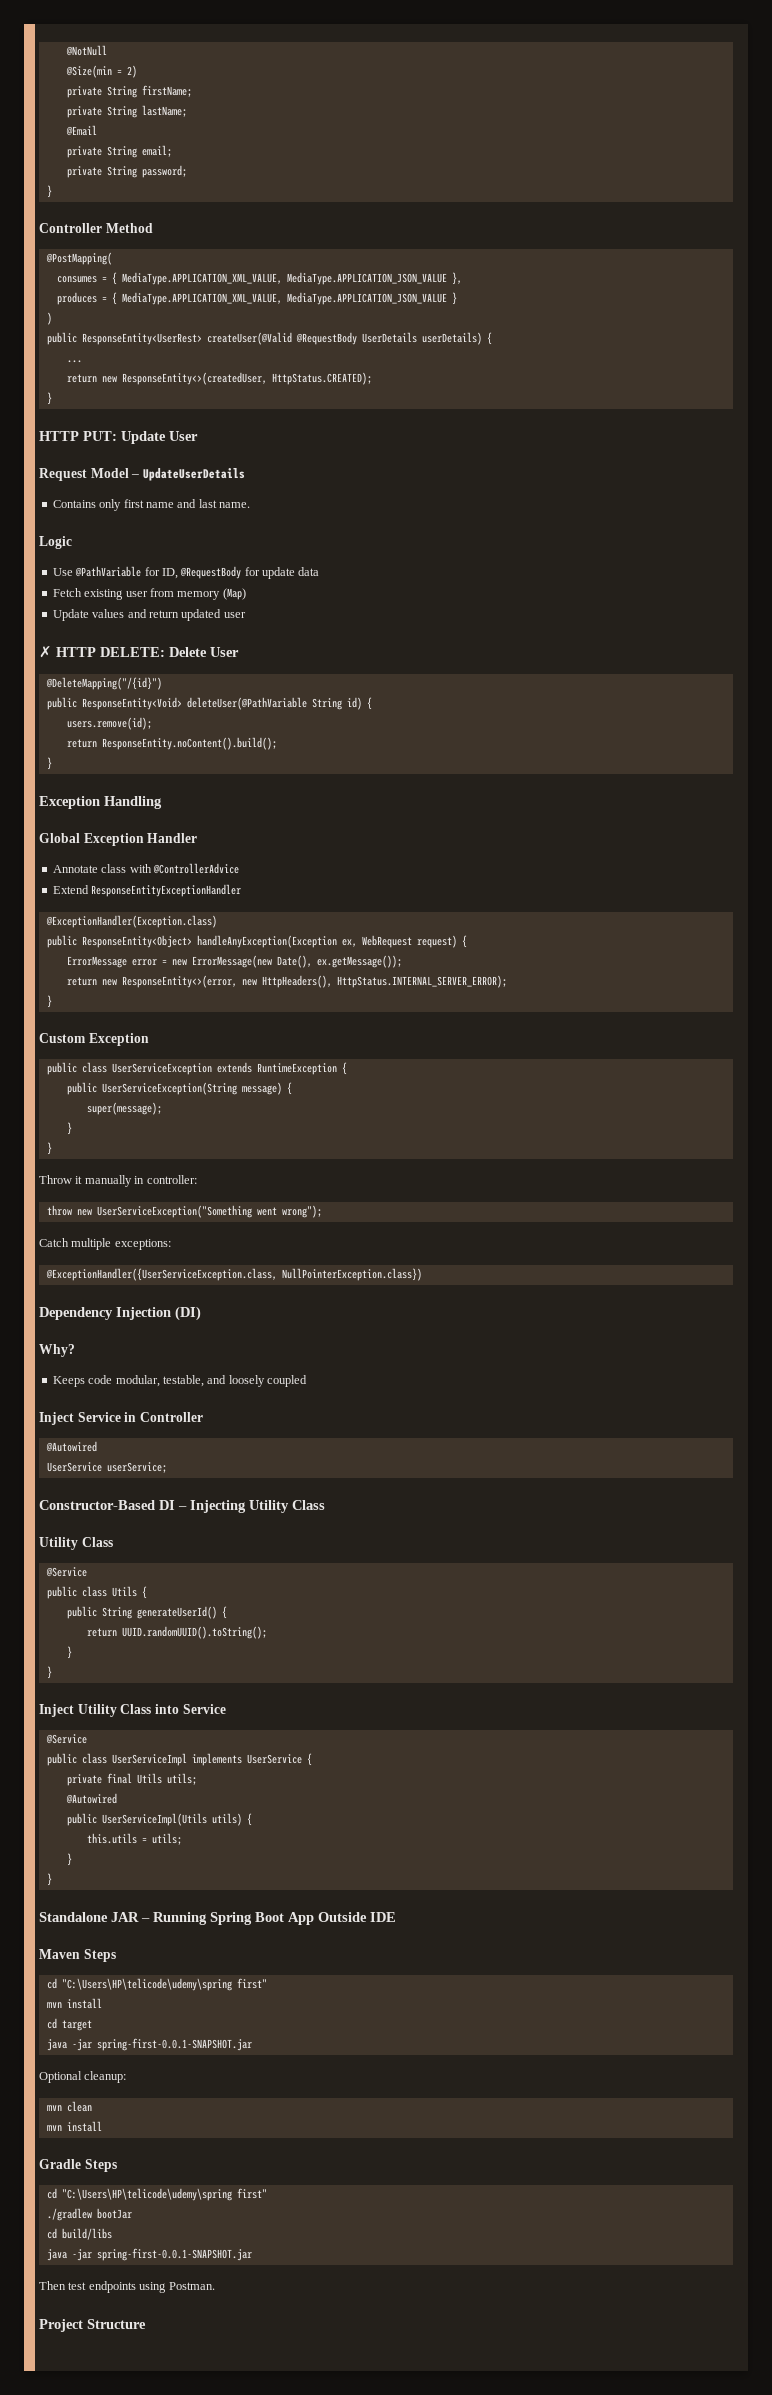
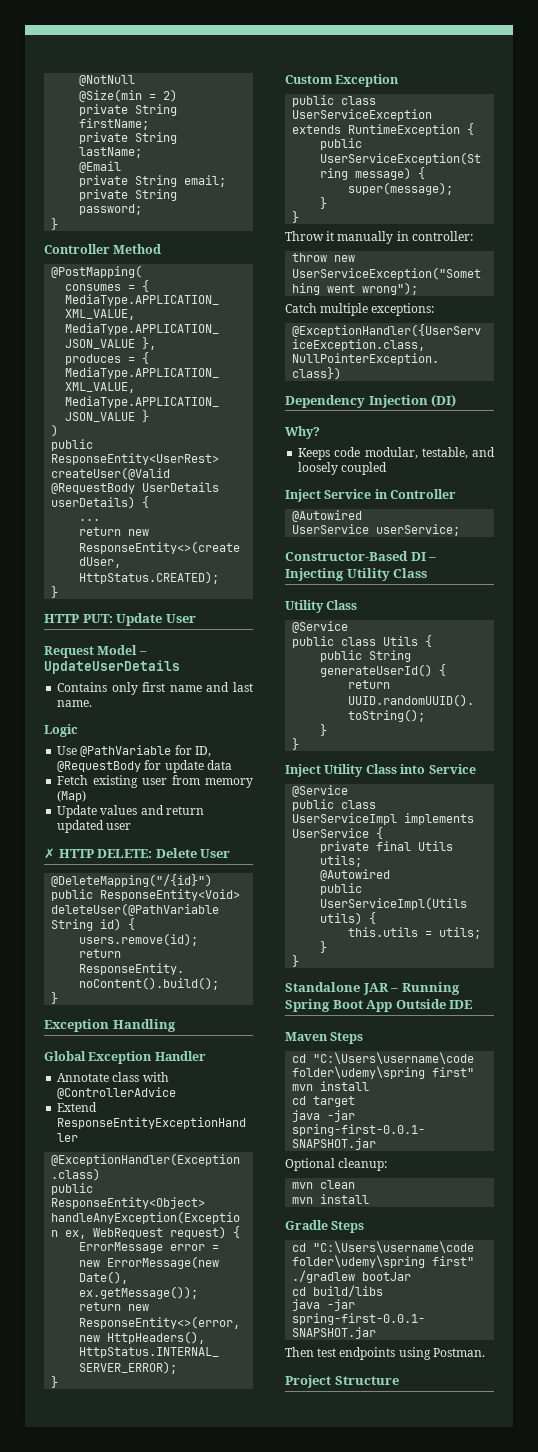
  Maven Steps
- cd "C:\Users\HP\telicode\udemy\spring first"
+ cd "C:\Users\username\code folder\udemy\spring first"
  Gradle Steps
- cd "C:\Users\HP\telicode\udemy\spring first"
+ cd "C:\Users\username\code folder\udemy\spring first"

